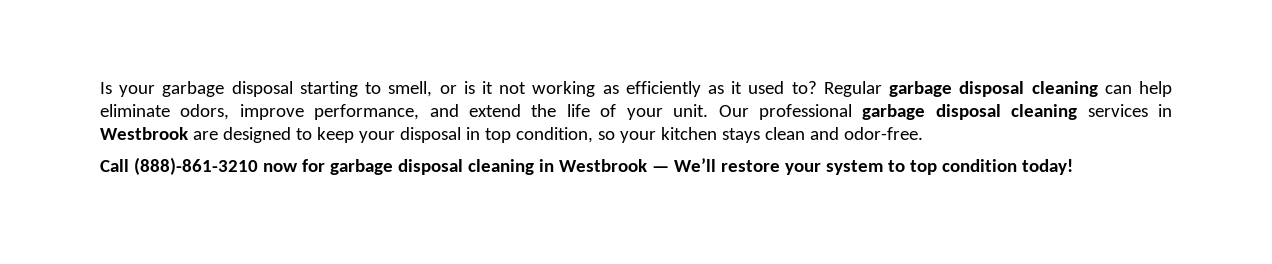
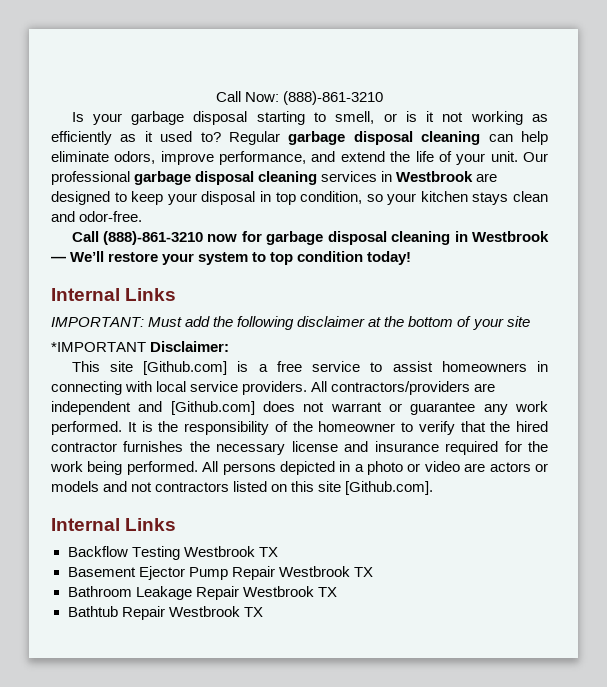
+ Call Now: (888)-861-3210
  Call (888)-861-3210 now for garbage disposal cleaning in Westbrook — We’ll restore your system to top condition today!
+ Internal Links
+ IMPORTANT: Must add the following disclaimer at the bottom of your site
+ *IMPORTANT Disclaimer:
+ This site [Github.com] is a free service to assist homeowners in connecting with local service providers. All contractors/providers are independent and [Github.com] does not warrant or guarantee any work performed. It is the responsibility of the homeowner to verify that the hired contractor furnishes the necessary license and insurance required for the work being performed. All persons depicted in a photo or video are actors or models and not contractors listed on this site [Github.com].
+ Internal Links
+ Backflow Testing Westbrook TX
+ Basement Ejector Pump Repair Westbrook TX
+ Bathroom Leakage Repair Westbrook TX
+ Bathtub Repair Westbrook TX

